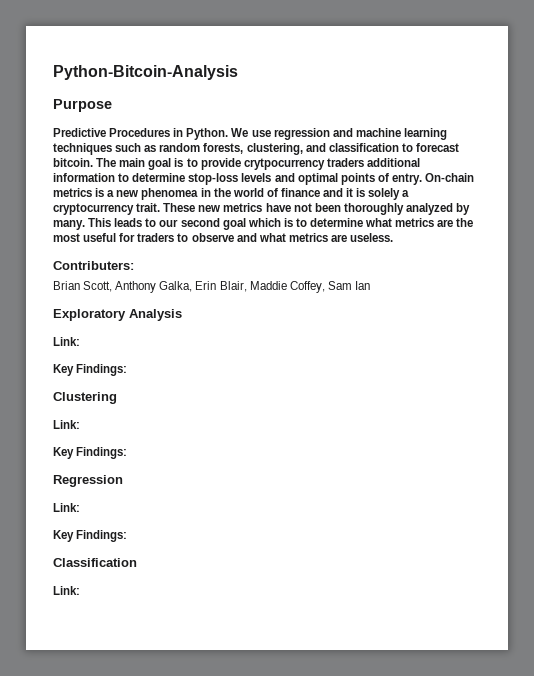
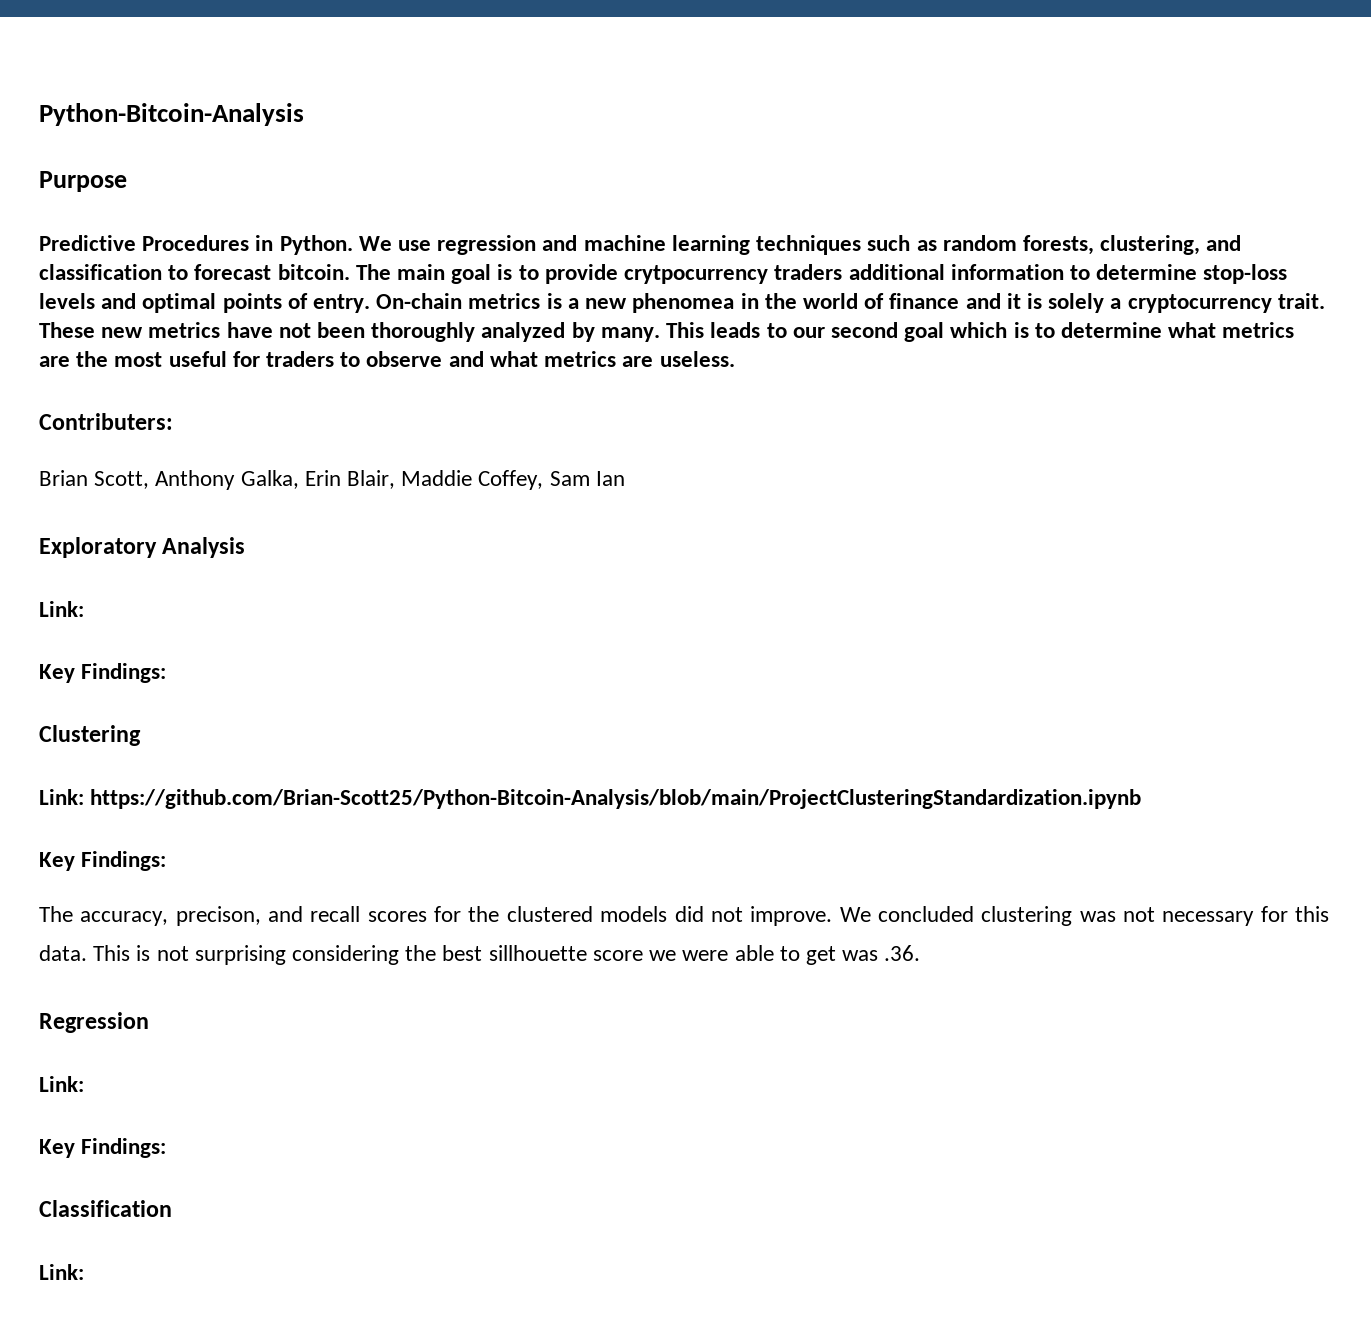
  Clustering
- Link:
+ Link: https://github.com/Brian-Scott25/Python-Bitcoin-Analysis/blob/main/ProjectClusteringStandardization.ipynb
  Key Findings:
+ The accuracy, precison, and recall scores for the clustered models did not improve. We concluded clustering was not necessary for this data. This is not surprising considering the best sillhouette score we were able to get was .36.

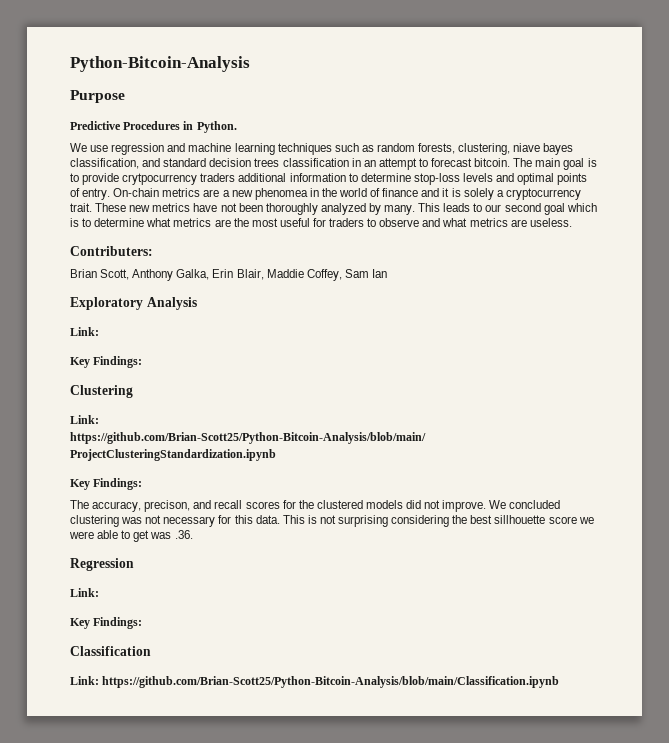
- Predictive Procedures in Python. We use regression and machine learning techniques such as random forests, clustering, and classification to forecast bitcoin.
+ Predictive Procedures in Python.
+ We use regression and machine learning techniques such as random forests, clustering, niave bayes classification, and standard decision trees classification in an attempt to forecast bitcoin.
- On-chain metrics is a new phenomea in the world of finance and it is solely a cryptocurrency trait.
+ On-chain metrics are a new phenomea in the world of finance and it is solely a cryptocurrency trait.
  Classification
- Link:
+ Link: https://github.com/Brian-Scott25/Python-Bitcoin-Analysis/blob/main/Classification.ipynb

